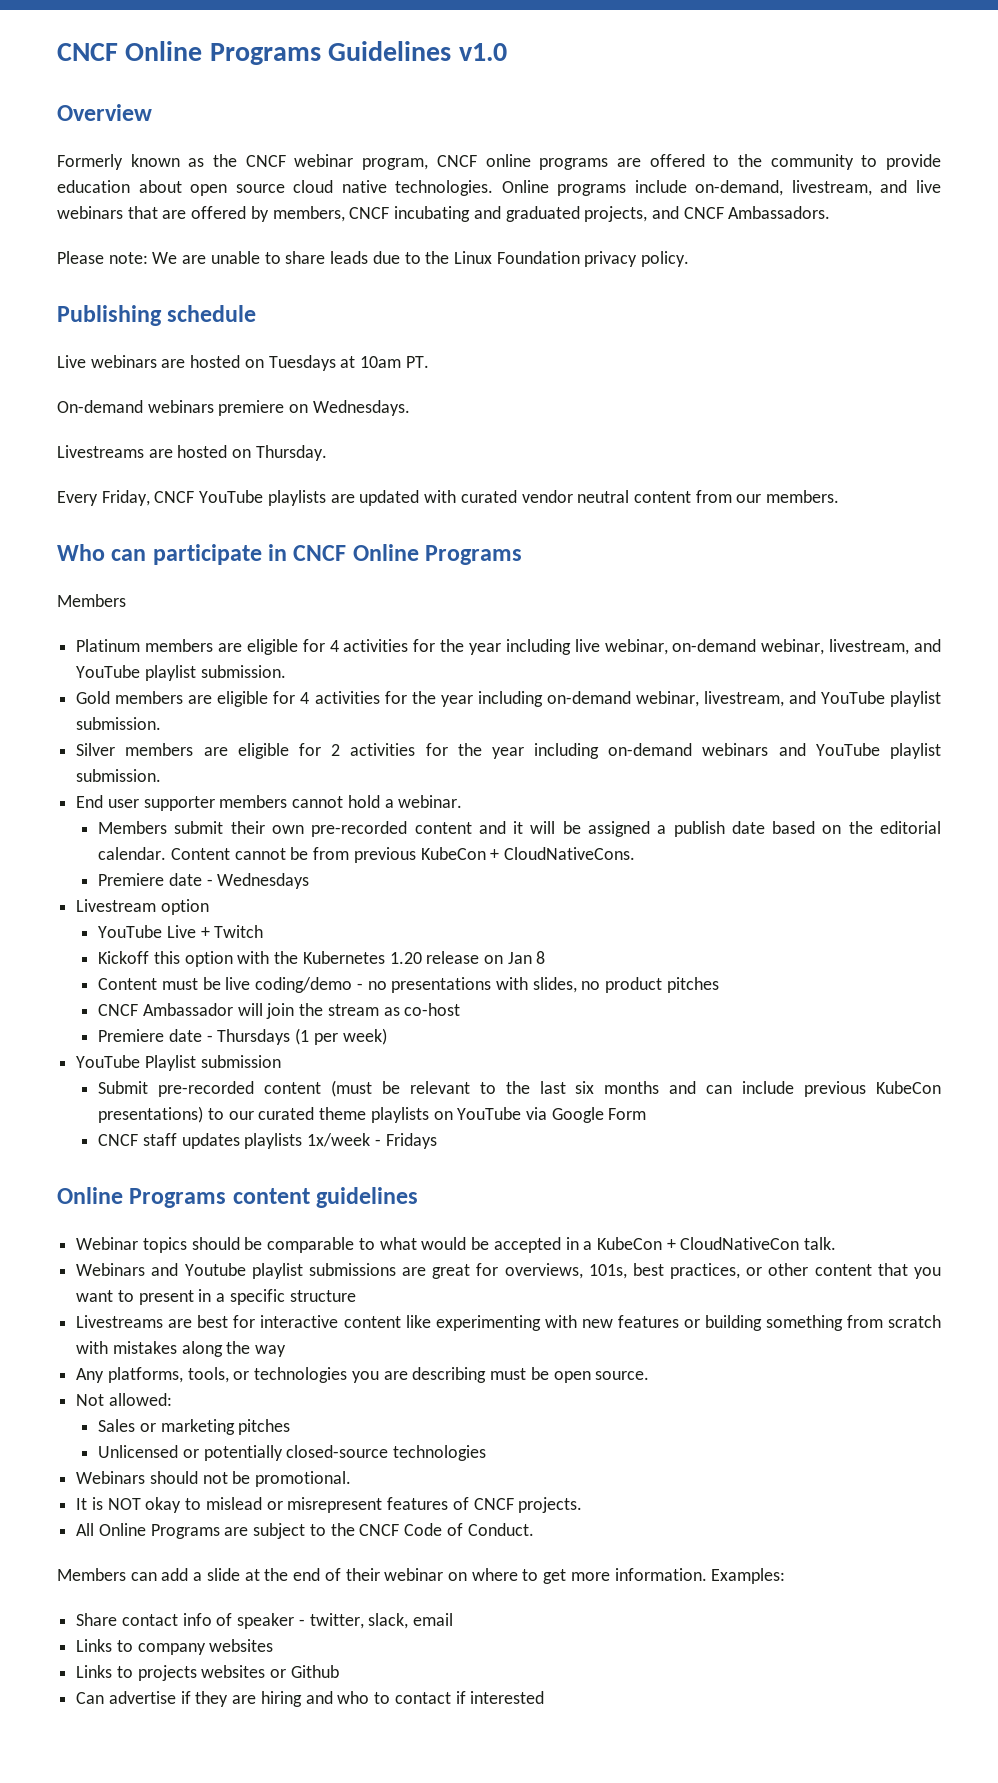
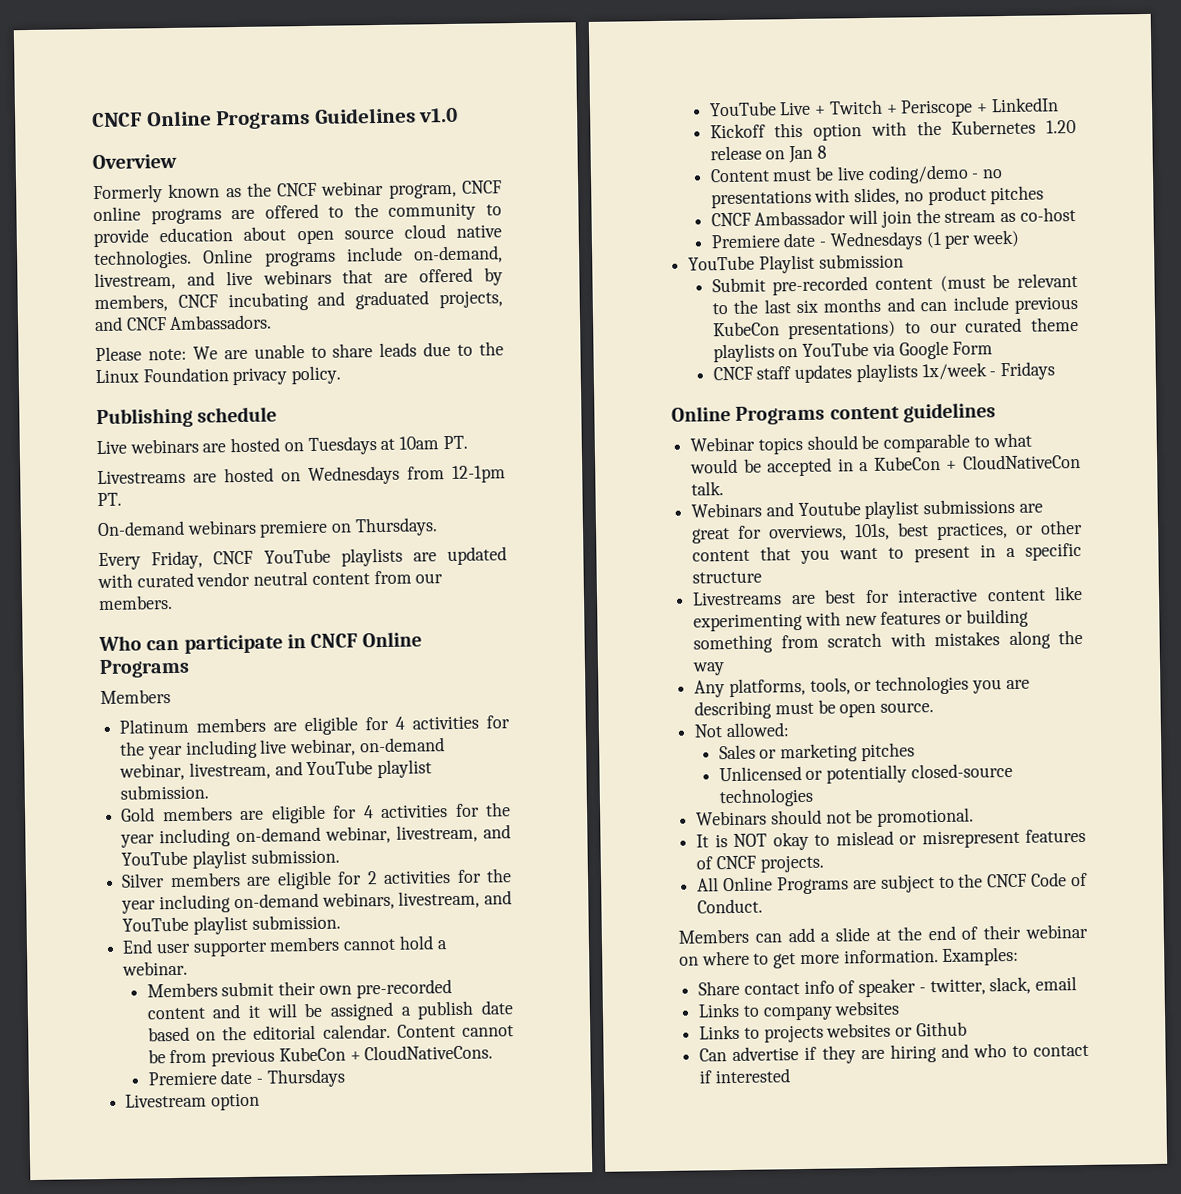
- On-demand webinars premiere on Wednesdays.
- Livestreams are hosted on Thursday.
+ Livestreams are hosted on Wednesdays from 12-1pm PT.
+ On-demand webinars premiere on Thursdays.
- Silver members are eligible for 2 activities for the year including on-demand webinars and YouTube playlist submission.
+ Silver members are eligible for 2 activities for the year including on-demand webinars, livestream, and YouTube playlist submission.
- Premiere date - Wednesdays
+ Premiere date - Thursdays
- YouTube Live + Twitch
+ YouTube Live + Twitch + Periscope + LinkedIn
- Premiere date - Thursdays (1 per week)
+ Premiere date - Wednesdays (1 per week)

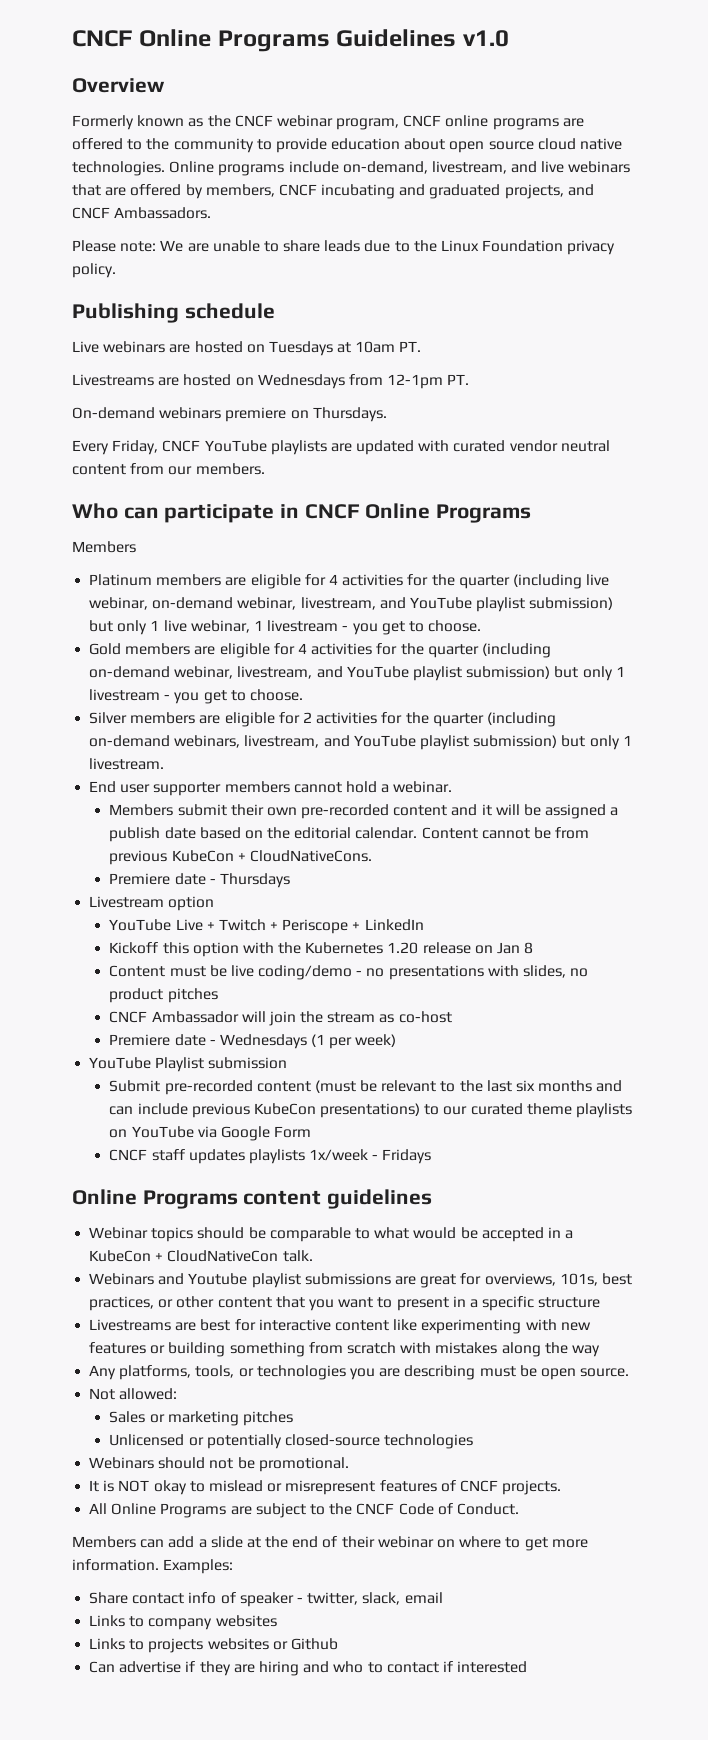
- Platinum members are eligible for 4 activities for the year including live webinar, on-demand webinar, livestream, and YouTube playlist submission.
+ Platinum members are eligible for 4 activities for the quarter (including live webinar, on-demand webinar, livestream, and YouTube playlist submission) but only 1 live webinar, 1 livestream - you get to choose.
- Gold members are eligible for 4 activities for the year including on-demand webinar, livestream, and YouTube playlist submission.
+ Gold members are eligible for 4 activities for the quarter (including on-demand webinar, livestream, and YouTube playlist submission) but only 1 livestream - you get to choose.
- Silver members are eligible for 2 activities for the year including on-demand webinars, livestream, and YouTube playlist submission.
+ Silver members are eligible for 2 activities for the quarter (including on-demand webinars, livestream, and YouTube playlist submission) but only 1 livestream.

